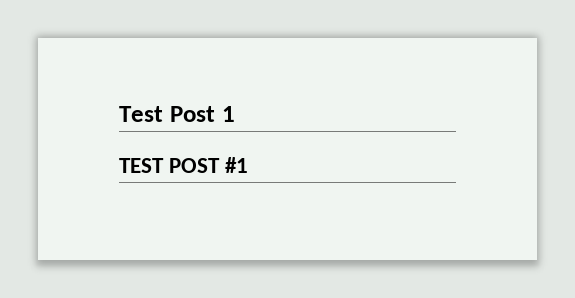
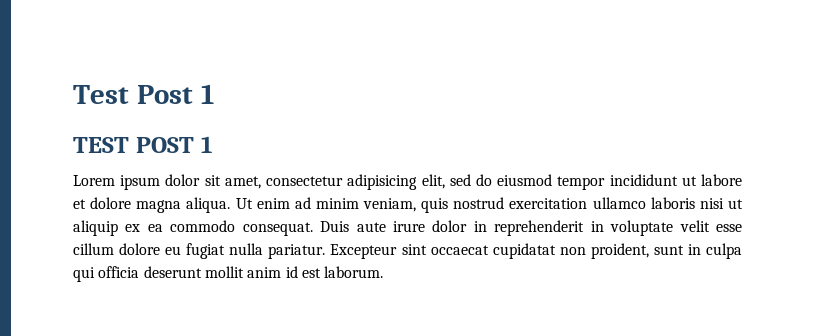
- TEST POST #1
+ TEST POST 1
+ Lorem ipsum dolor sit amet, consectetur adipisicing elit, sed do eiusmod tempor incididunt ut labore et dolore magna aliqua. Ut enim ad minim veniam, quis nostrud exercitation ullamco laboris nisi ut aliquip ex ea commodo consequat. Duis aute irure dolor in reprehenderit in voluptate velit esse cillum dolore eu fugiat nulla pariatur. Excepteur sint occaecat cupidatat non proident, sunt in culpa qui officia deserunt mollit anim id est laborum.

